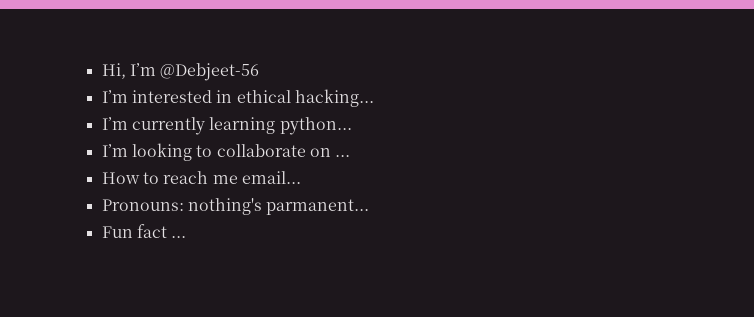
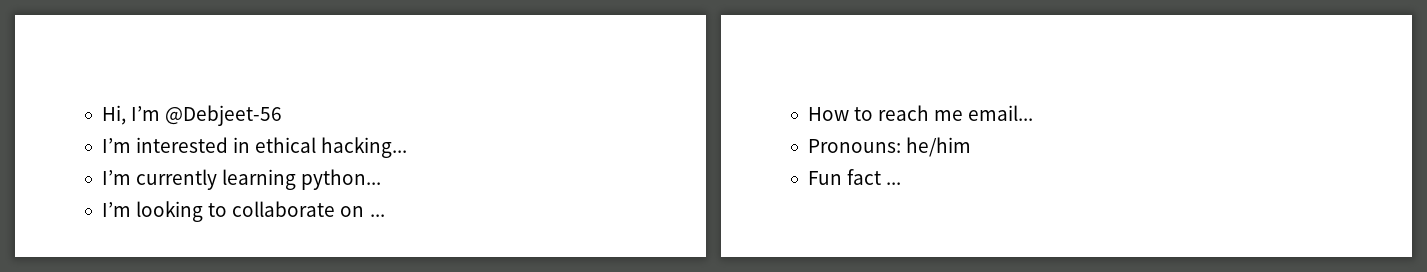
- Pronouns: nothing's parmanent...
+ Pronouns: he/him

